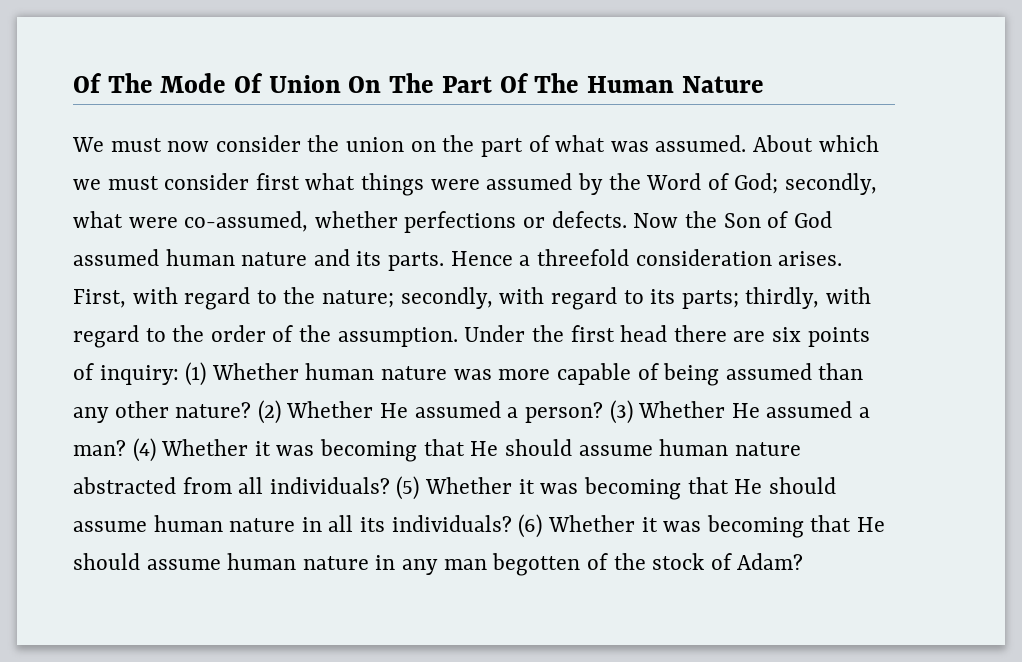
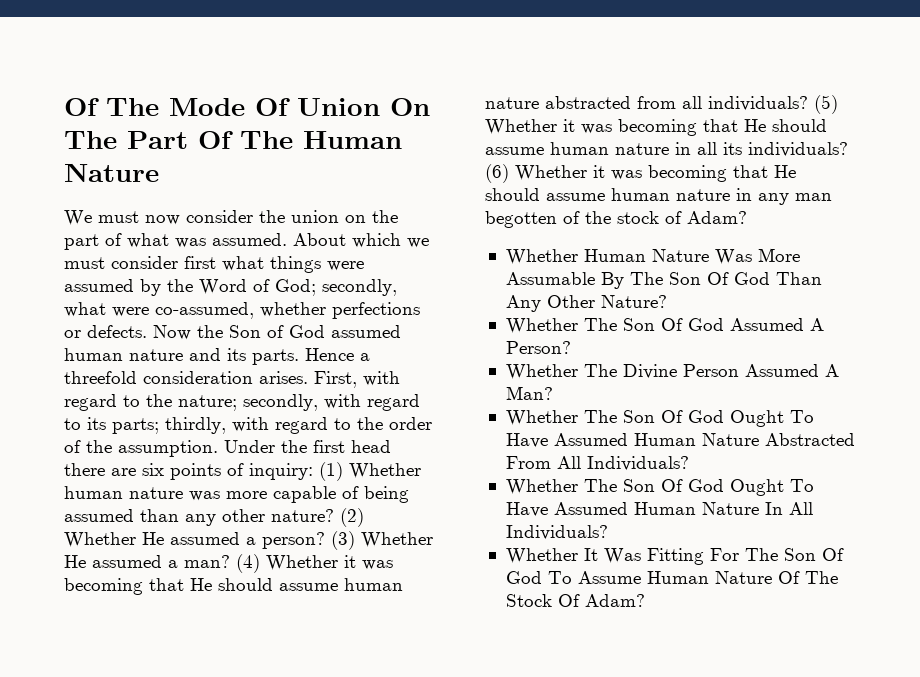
+ Whether Human Nature Was More Assumable By The Son Of God Than Any Other Nature?
+ Whether The Son Of God Assumed A Person?
+ Whether The Divine Person Assumed A Man?
+ Whether The Son Of God Ought To Have Assumed Human Nature Abstracted From All Individuals?
+ Whether The Son Of God Ought To Have Assumed Human Nature In All Individuals?
+ Whether It Was Fitting For The Son Of God To Assume Human Nature Of The Stock Of Adam?

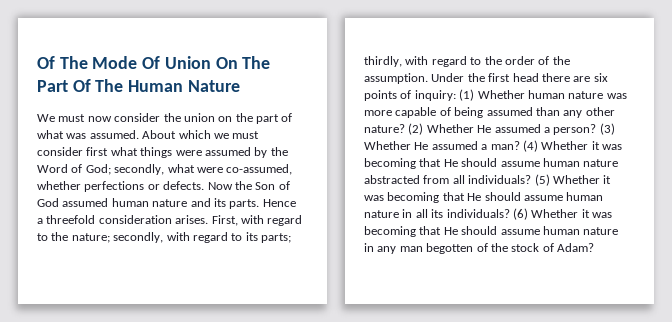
- Whether Human Nature Was More Assumable By The Son Of God Than Any Other Nature?
- Whether The Son Of God Assumed A Person?
- Whether The Divine Person Assumed A Man?
- Whether The Son Of God Ought To Have Assumed Human Nature Abstracted From All Individuals?
- Whether The Son Of God Ought To Have Assumed Human Nature In All Individuals?
- Whether It Was Fitting For The Son Of God To Assume Human Nature Of The Stock Of Adam?

